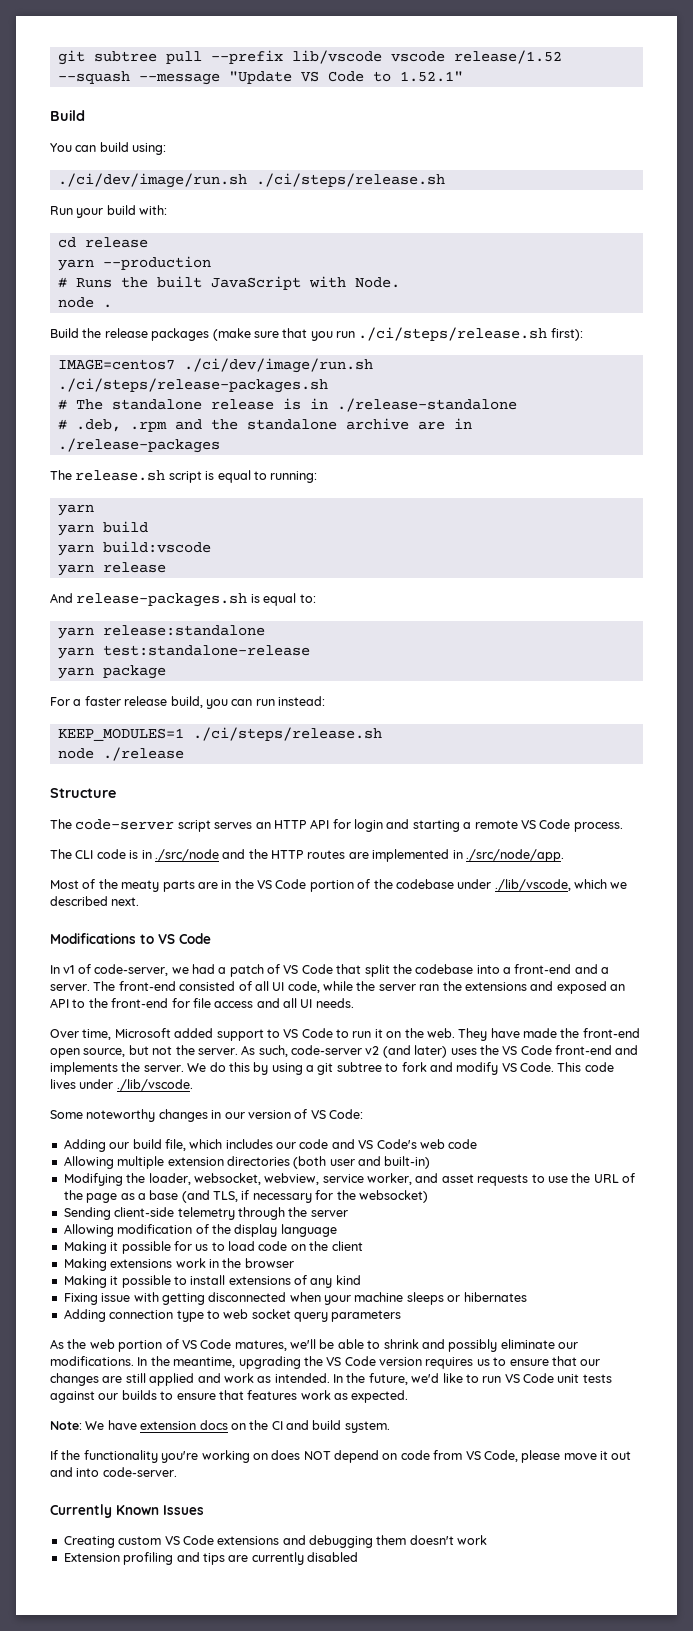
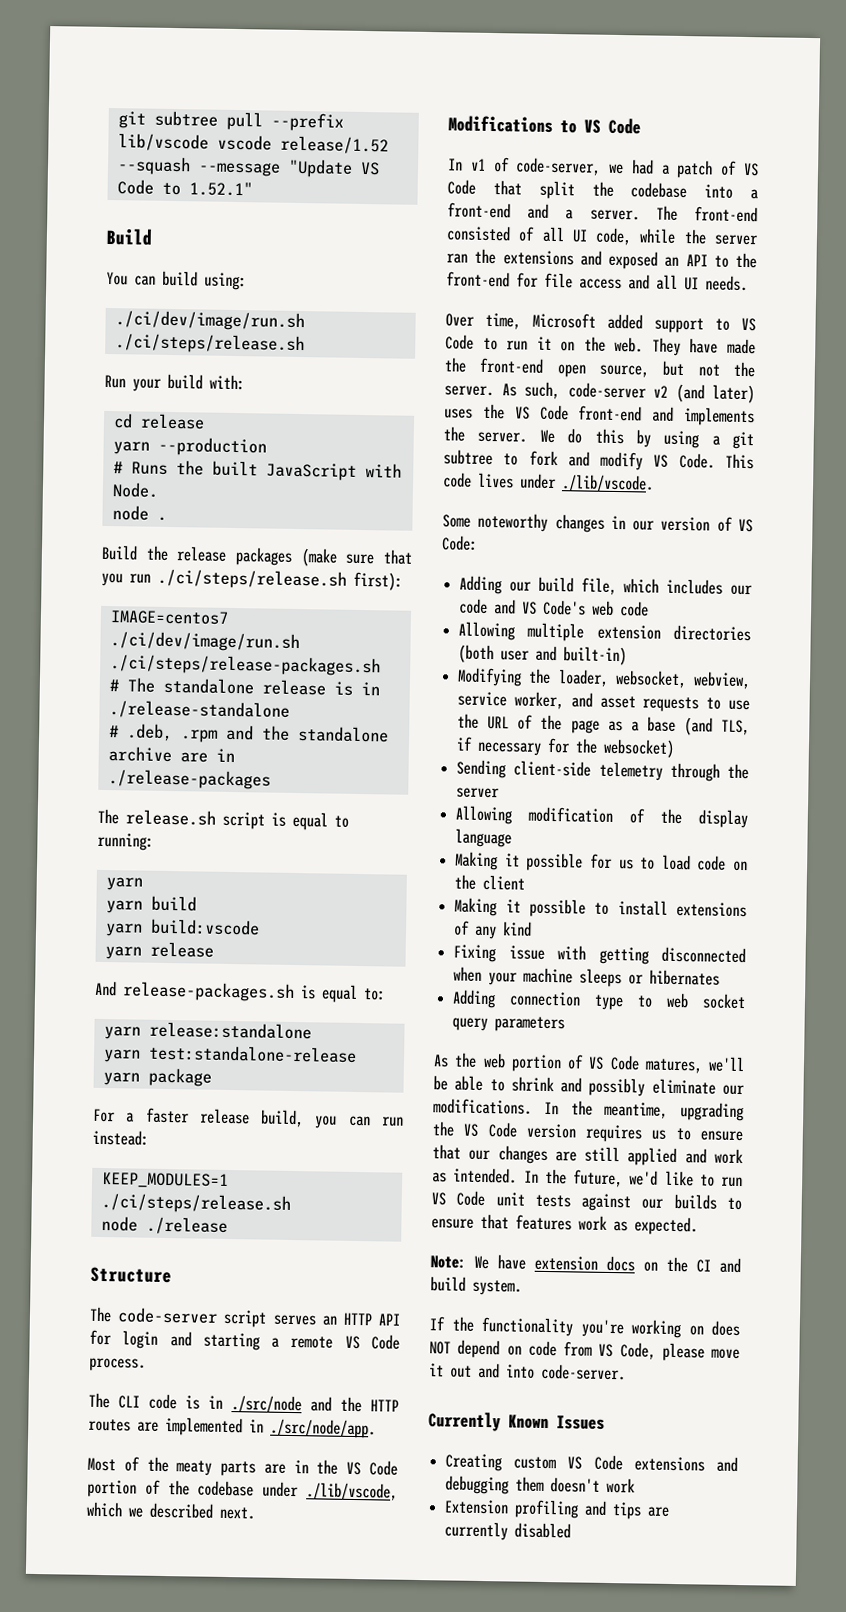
- Making extensions work in the browser

